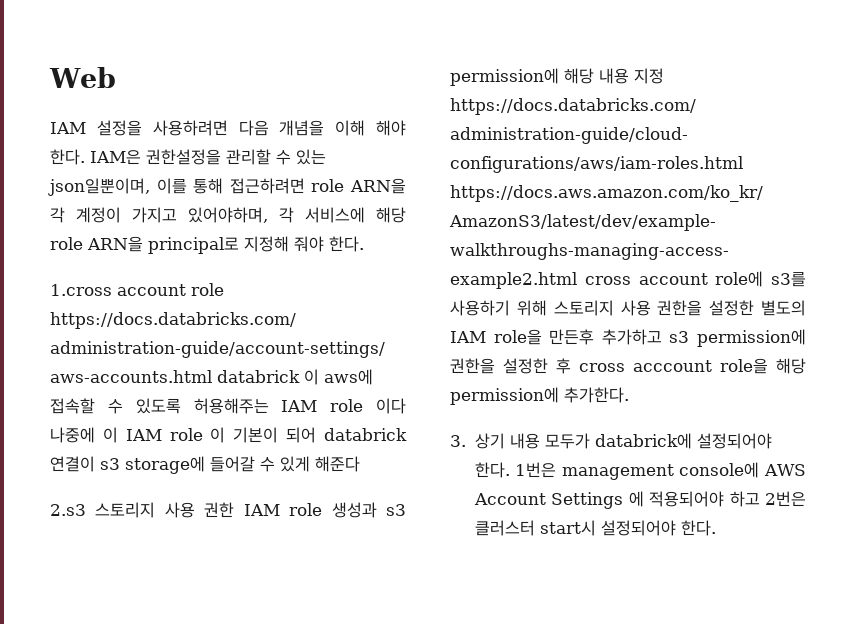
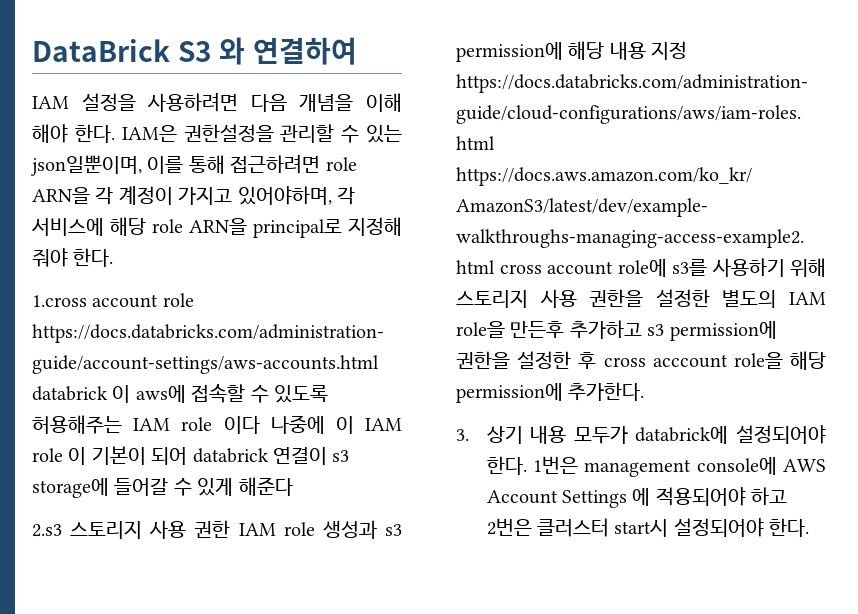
- Web
+ DataBrick S3 와 연결하여

